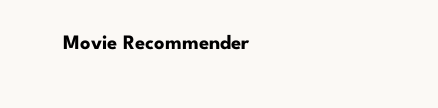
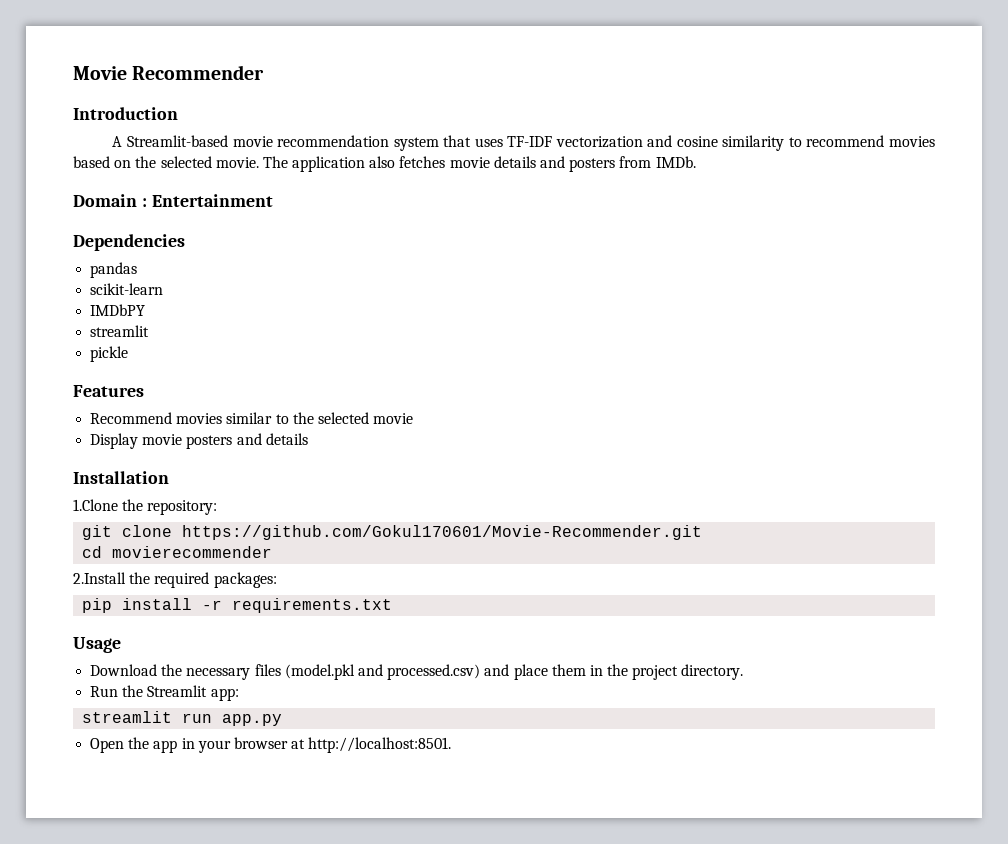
+ Introduction
+ A Streamlit-based movie recommendation system that uses TF-IDF vectorization and cosine similarity to recommend movies based on the selected movie. The application also fetches movie details and posters from IMDb.
+ Domain : Entertainment
+ Dependencies
+ pandas
+ scikit-learn
+ IMDbPY
+ streamlit
+ pickle
+ Features
+ Recommend movies similar to the selected movie
+ Display movie posters and details
+ Installation
+ 1.Clone the repository:
+ git clone https://github.com/Gokul170601/Movie-Recommender.git
+ cd movierecommender
+ 2.Install the required packages:
+ pip install -r requirements.txt
+ Usage
+ Download the necessary files (model.pkl and processed.csv) and place them in the project directory.
+ Run the Streamlit app:
+ streamlit run app.py
+ Open the app in your browser at http://localhost:8501.

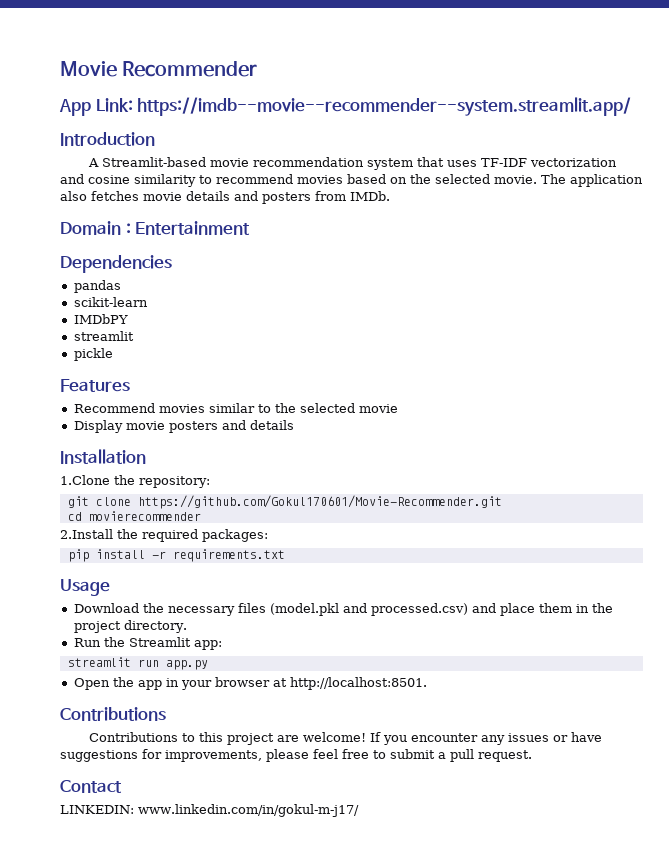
+ App Link: https://imdb--movie--recommender--system.streamlit.app/
  Open the app in your browser at http://localhost:8501.
+ Contributions
+ Contributions to this project are welcome! If you encounter any issues or have suggestions for improvements, please feel free to submit a pull request.
+ Contact
+ LINKEDIN: www.linkedin.com/in/gokul-m-j17/

